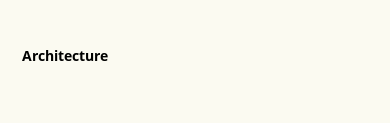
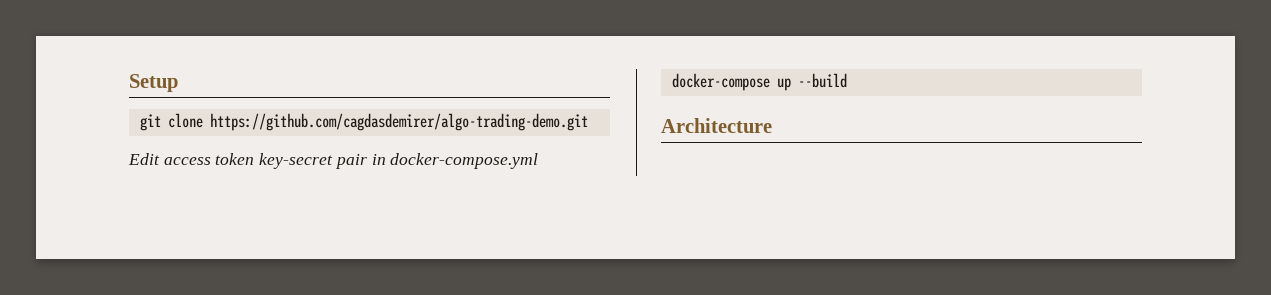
+ Setup
+ git clone https://github.com/cagdasdemirer/algo-trading-demo.git
+ Edit access token key-secret pair in docker-compose.yml
+ docker-compose up --build

